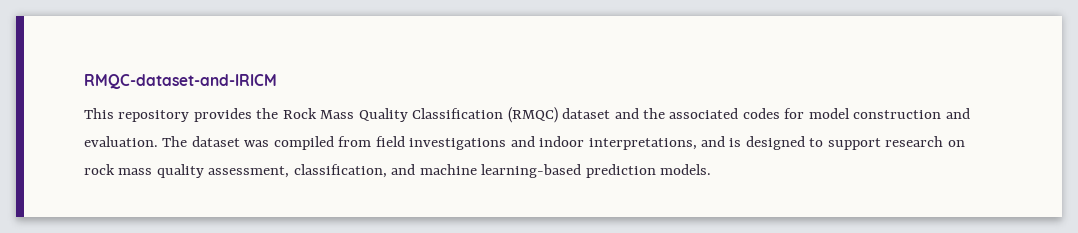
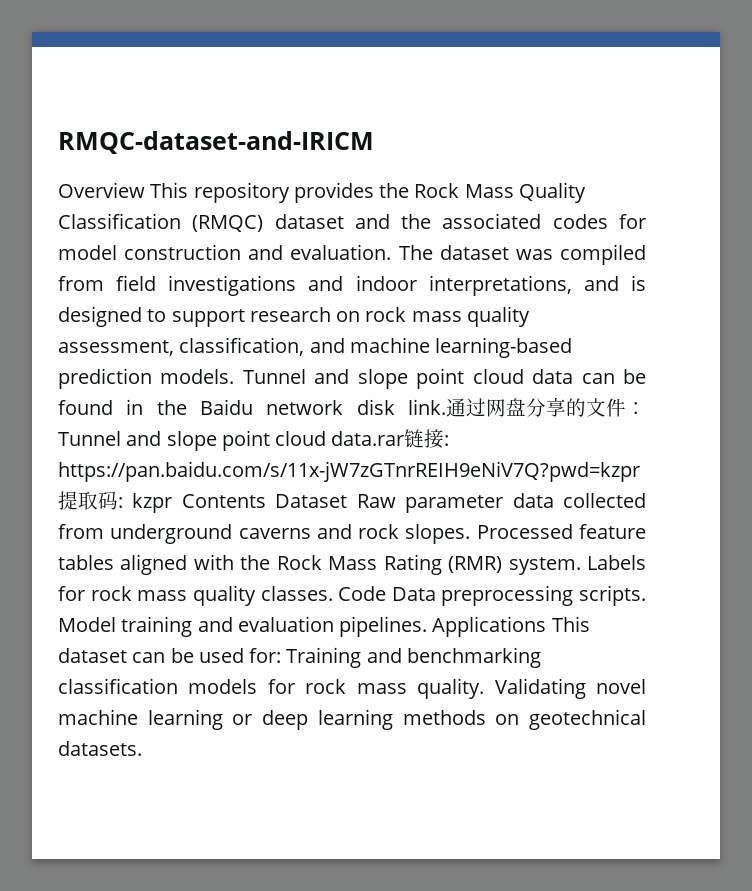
- This repository provides the Rock Mass Quality Classification (RMQC) dataset and the associated codes for model construction and evaluation.
+ Overview This repository provides the Rock Mass Quality Classification (RMQC) dataset and the associated codes for model construction and evaluation.
+ Tunnel and slope point cloud data can be found in the Baidu network disk link.通过网盘分享的文件：Tunnel and slope point cloud data.rar链接: https://pan.baidu.com/s/11x-jW7zGTnrREIH9eNiV7Q?pwd=kzpr提取码: kzpr Contents Dataset Raw parameter data collected from underground caverns and rock slopes. Processed feature tables aligned with the Rock Mass Rating (RMR) system. Labels for rock mass quality classes. Code Data preprocessing scripts. Model training and evaluation pipelines. Applications This dataset can be used for: Training and benchmarking classification models for rock mass quality. Validating novel machine learning or deep learning methods on geotechnical datasets.

